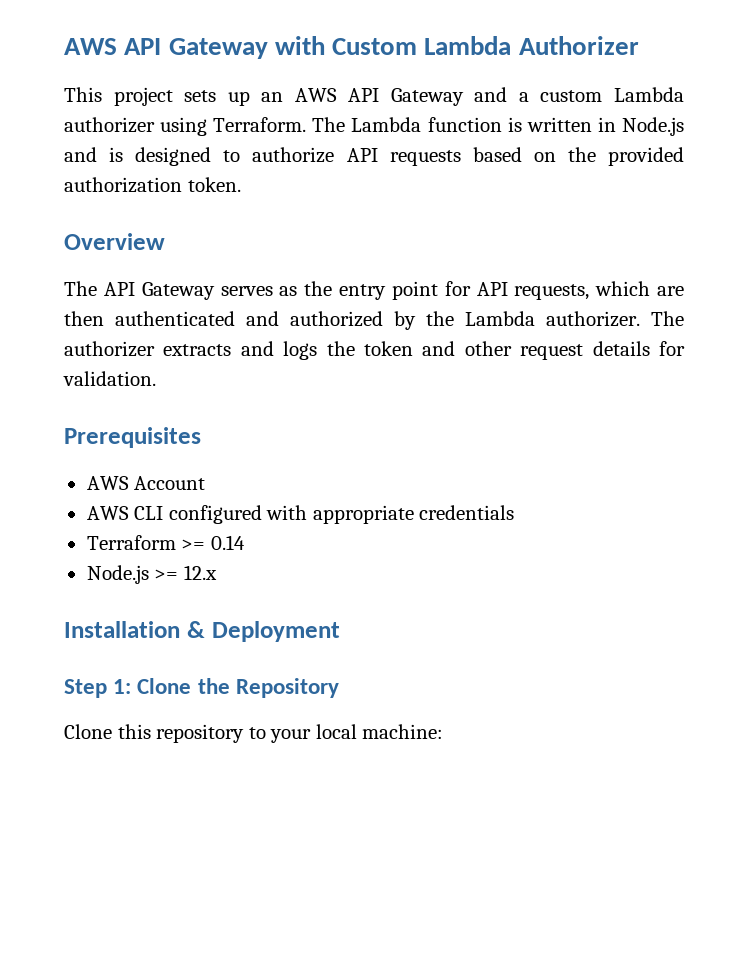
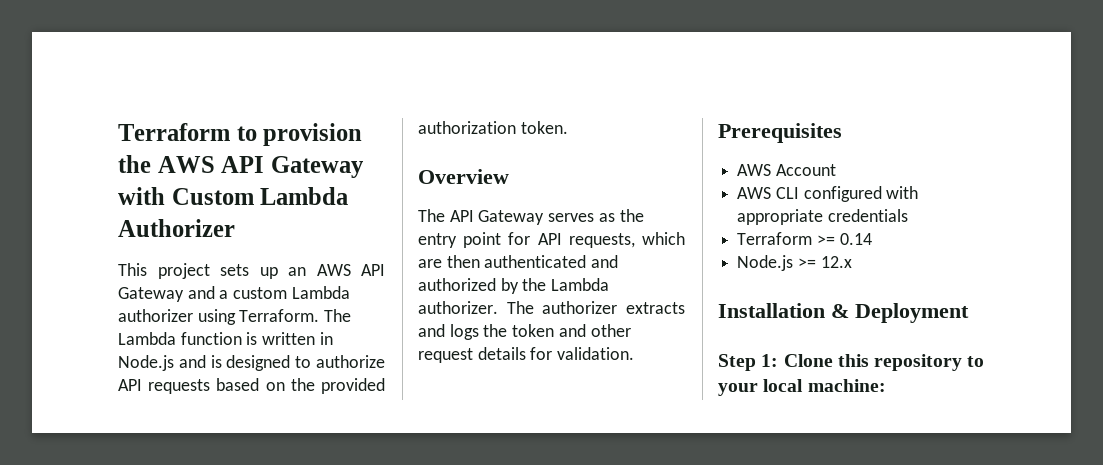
- AWS API Gateway with Custom Lambda Authorizer
+ Terraform to provision the AWS API Gateway with Custom Lambda Authorizer
- Step 1: Clone the Repository
- Clone this repository to your local machine:
+ Step 1: Clone this repository to your local machine:

